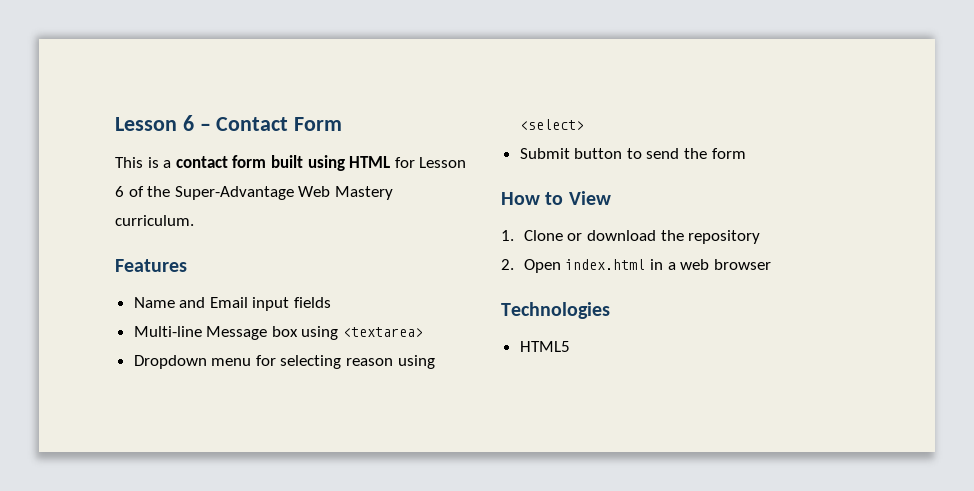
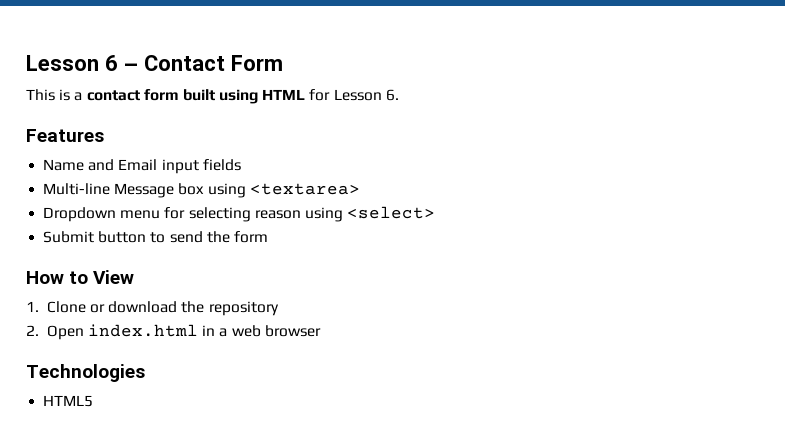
- This is a contact form built using HTML for Lesson 6 of the Super-Advantage Web Mastery curriculum.
+ This is a contact form built using HTML for Lesson 6.

